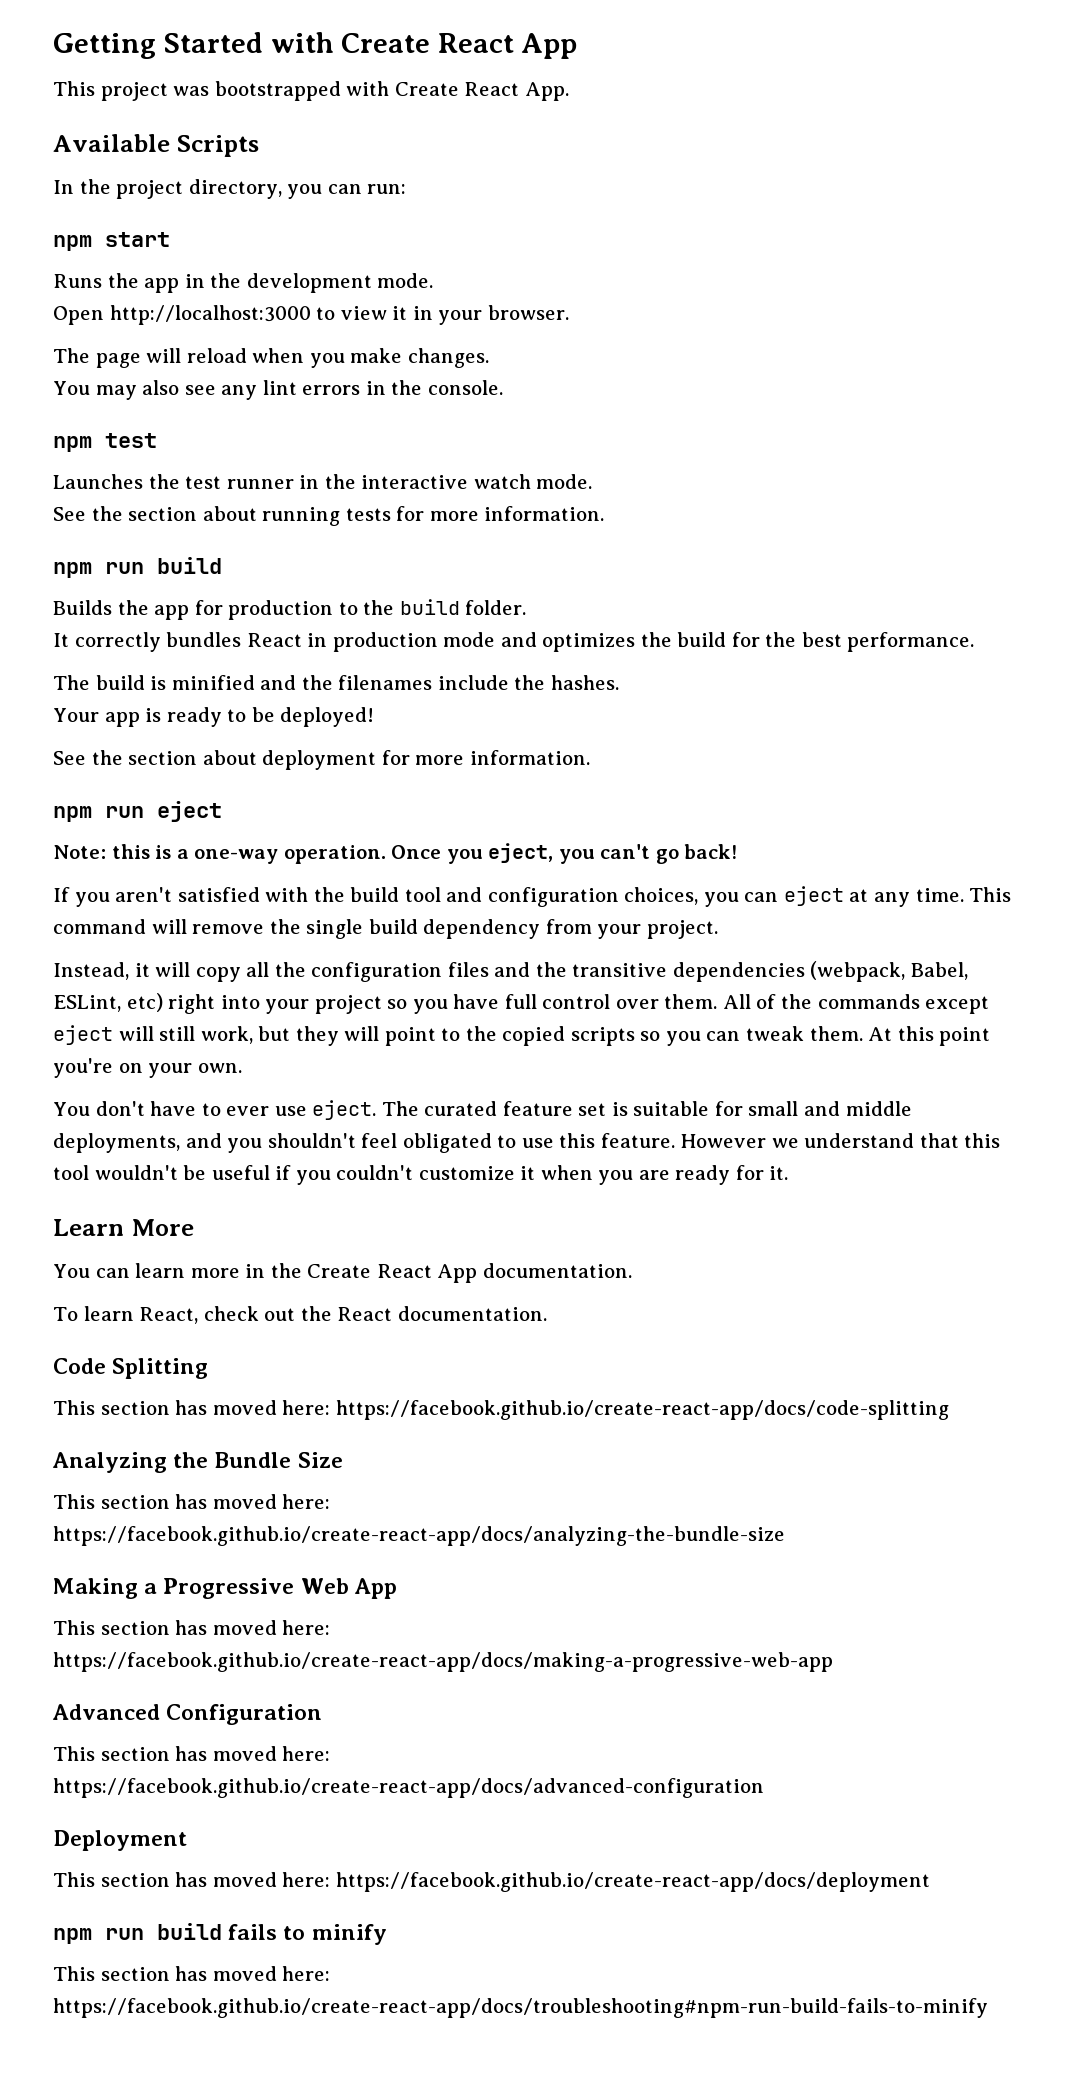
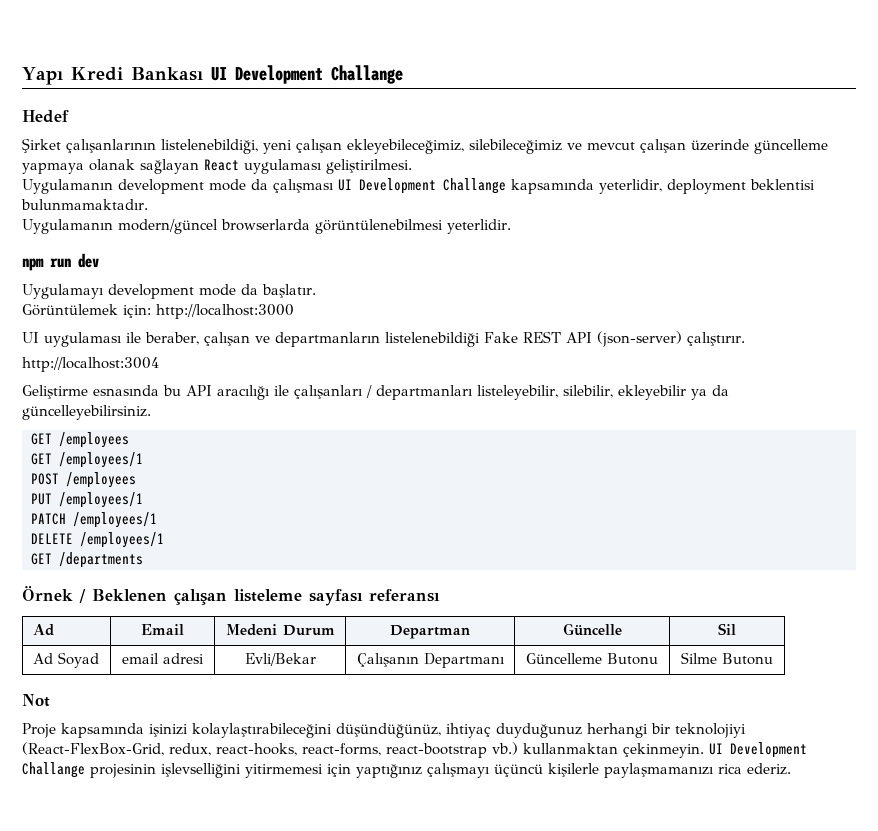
- Getting Started with Create React App
- This project was bootstrapped with Create React App.
- Available Scripts
- In the project directory, you can run:
- npm start
- Runs the app in the development mode.
- Open http://localhost:3000 to view it in your browser.
- The page will reload when you make changes.
- You may also see any lint errors in the console.
- npm test
- Launches the test runner in the interactive watch mode.
- See the section about running tests for more information.
- npm run build
- Builds the app for production to the build folder.
- It correctly bundles React in production mode and optimizes the build for the best performance.
- The build is minified and the filenames include the hashes.
- Your app is ready to be deployed!
- See the section about deployment for more information.
- npm run eject
- Note: this is a one-way operation. Once you eject, you can't go back!
- If you aren't satisfied with the build tool and configuration choices, you can eject at any time. This command will remove the single build dependency from your project.
- Instead, it will copy all the configuration files and the transitive dependencies (webpack, Babel, ESLint, etc) right into your project so you have full control over them. All of the commands except eject will still work, but they will point to the copied scripts so you can tweak them. At this point you're on your own.
- You don't have to ever use eject. The curated feature set is suitable for small and middle deployments, and you shouldn't feel obligated to use this feature. However we understand that this tool wouldn't be useful if you couldn't customize it when you are ready for it.
- Learn More
- You can learn more in the Create React App documentation.
- To learn React, check out the React documentation.
- Code Splitting
- This section has moved here: https://facebook.github.io/create-react-app/docs/code-splitting
- Analyzing the Bundle Size
- This section has moved here: https://facebook.github.io/create-react-app/docs/analyzing-the-bundle-size
- Making a Progressive Web App
- This section has moved here: https://facebook.github.io/create-react-app/docs/making-a-progressive-web-app
- Advanced Configuration
- This section has moved here: https://facebook.github.io/create-react-app/docs/advanced-configuration
- Deployment
- This section has moved here: https://facebook.github.io/create-react-app/docs/deployment
- npm run build fails to minify
- This section has moved here: https://facebook.github.io/create-react-app/docs/troubleshooting#npm-run-build-fails-to-minify
+ Yapı Kredi Bankası UI Development Challange
+ Hedef
+ Şirket çalışanlarının listelenebildiği, yeni çalışan ekleyebileceğimiz, silebileceğimiz ve mevcut çalışan üzerinde güncelleme yapmaya olanak sağlayan React uygulaması geliştirilmesi.
+ Uygulamanın development mode da çalışması UI Development Challange kapsamında yeterlidir, deployment beklentisi bulunmamaktadır.
+ Uygulamanın modern/güncel browserlarda görüntülenebilmesi yeterlidir.
+ npm run dev
+ Uygulamayı development mode da başlatır.
+ Görüntülemek için: http://localhost:3000
+ UI uygulaması ile beraber, çalışan ve departmanların listelenebildiği Fake REST API (json-server) çalıştırır.
+ http://localhost:3004
+ Geliştirme esnasında bu API aracılığı ile çalışanları / departmanları listeleyebilir, silebilir, ekleyebilir ya da güncelleyebilirsiniz.
+ GET /employees
+ GET /employees/1
+ POST /employees
+ PUT /employees/1
+ PATCH /employees/1
+ DELETE /employees/1
+ GET /departments
+ Örnek / Beklenen çalışan listeleme sayfası referansı
+ Ad | Email | Medeni Durum | Departman | Güncelle | Sil
+ Ad Soyad | email adresi | Evli/Bekar | Çalışanın Departmanı | Güncelleme Butonu | Silme Butonu
+ Not
+ Proje kapsamında işinizi kolaylaştırabileceğini düşündüğünüz, ihtiyaç duyduğunuz herhangi bir teknolojiyi (React-FlexBox-Grid, redux, react-hooks, react-forms, react-bootstrap vb.) kullanmaktan çekinmeyin. UI Development Challange projesinin işlevselliğini yitirmemesi için yaptığınız çalışmayı üçüncü kişilerle paylaşmamanızı rica ederiz.

